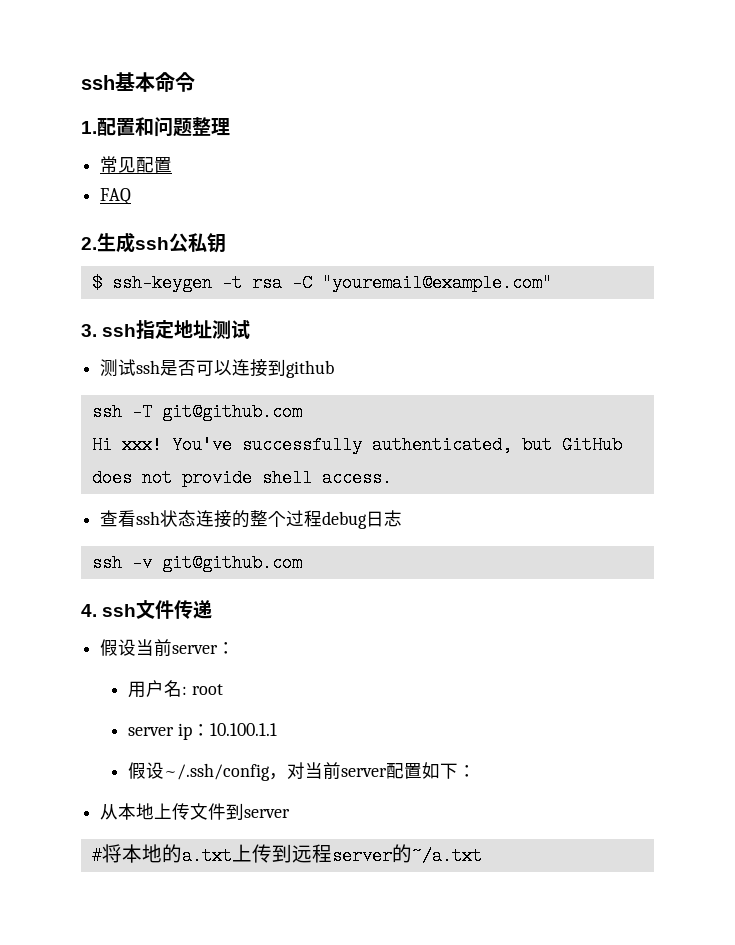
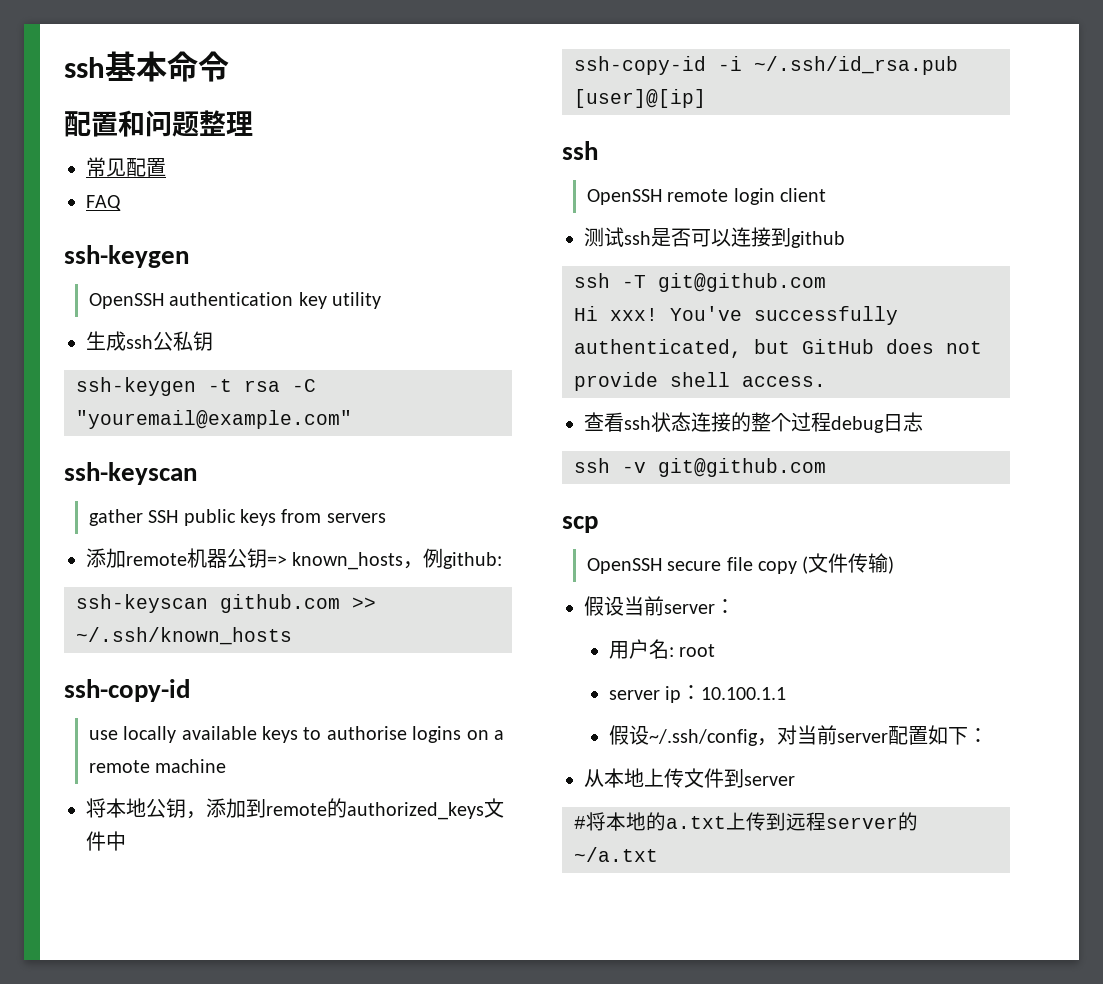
- 1.配置和问题整理
+ 配置和问题整理
  FAQ
- 2.生成ssh公私钥
+ ssh-keygen
+ OpenSSH authentication key utility
+ 生成ssh公私钥
- $ ssh-keygen -t rsa -C "youremail@example.com"
- 3. ssh指定地址测试
+ ssh-keygen -t rsa -C "youremail@example.com"
+ ssh-keyscan
+ gather SSH public keys from servers
+ 添加remote机器公钥=> known_hosts，例github:
+ ssh-keyscan github.com >> ~/.ssh/known_hosts
+ ssh-copy-id
+ use locally available keys to authorise logins on a remote machine
+ 将本地公钥，添加到remote的authorized_keys文件中
+ ssh-copy-id -i ~/.ssh/id_rsa.pub [user]@[ip]
+ ssh
+ OpenSSH remote login client
- 4. ssh文件传递
+ scp
+ OpenSSH secure file copy (文件传输)

